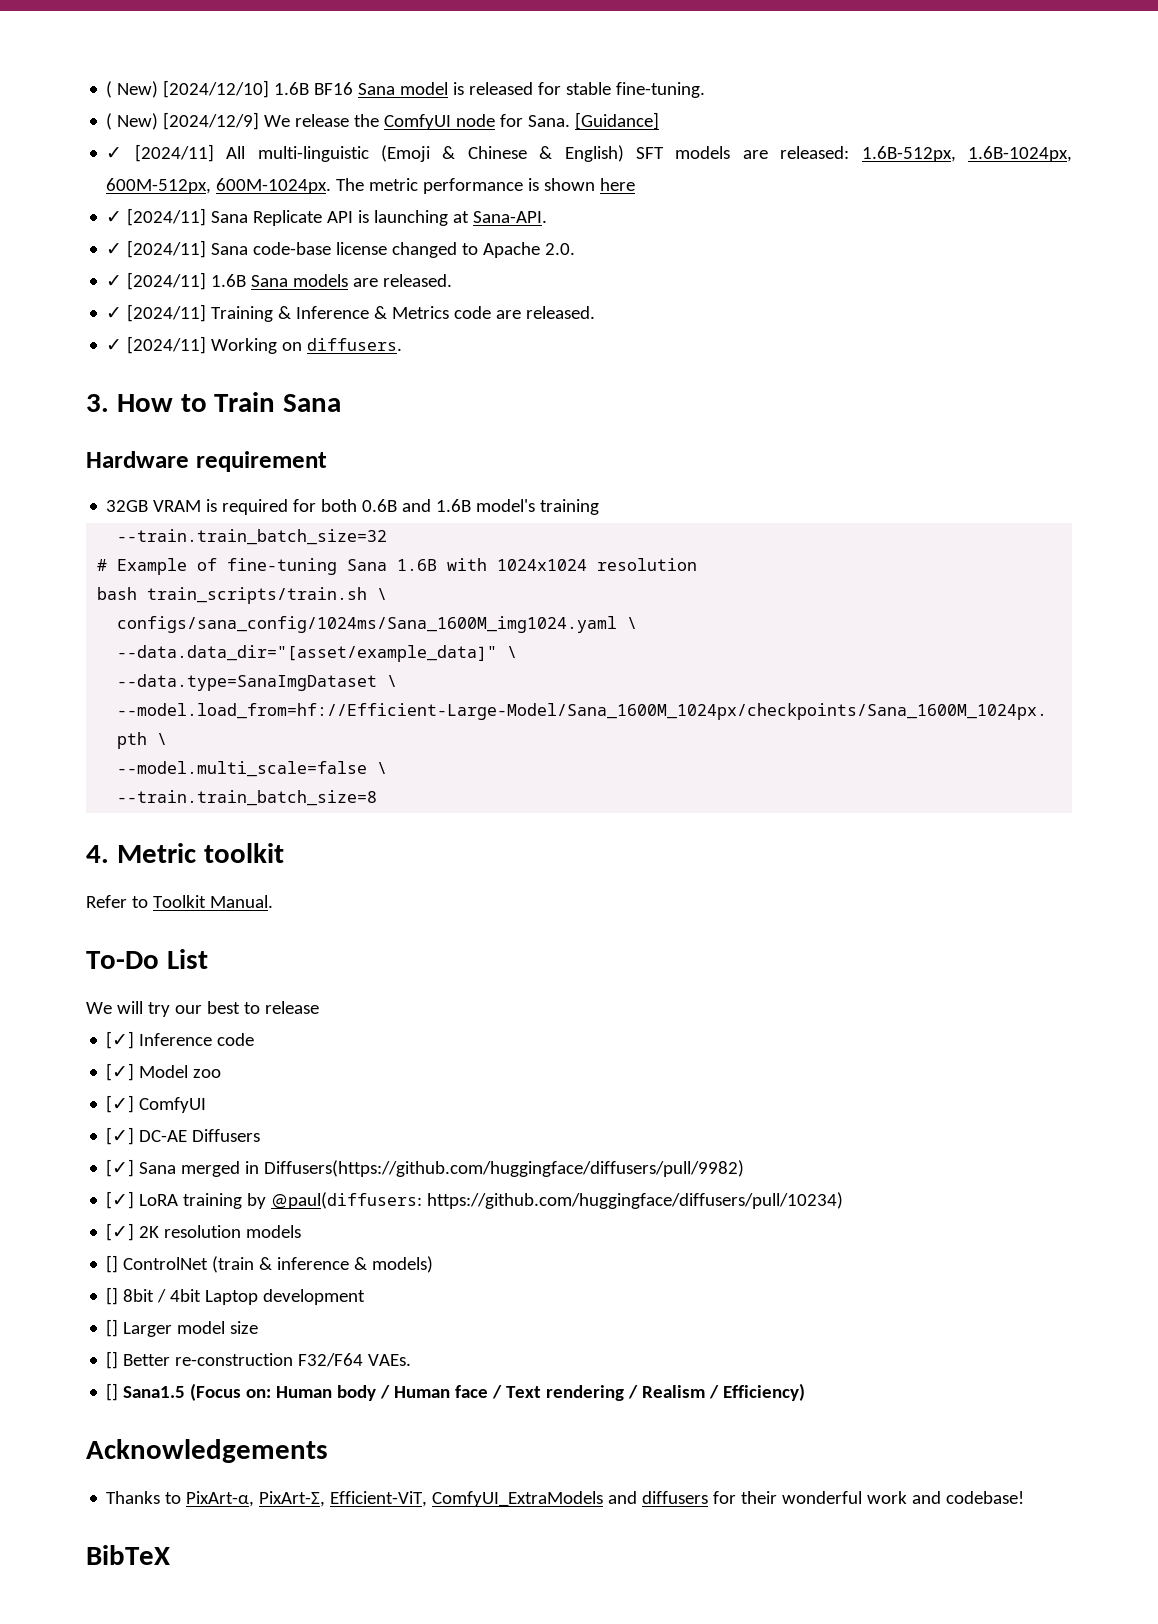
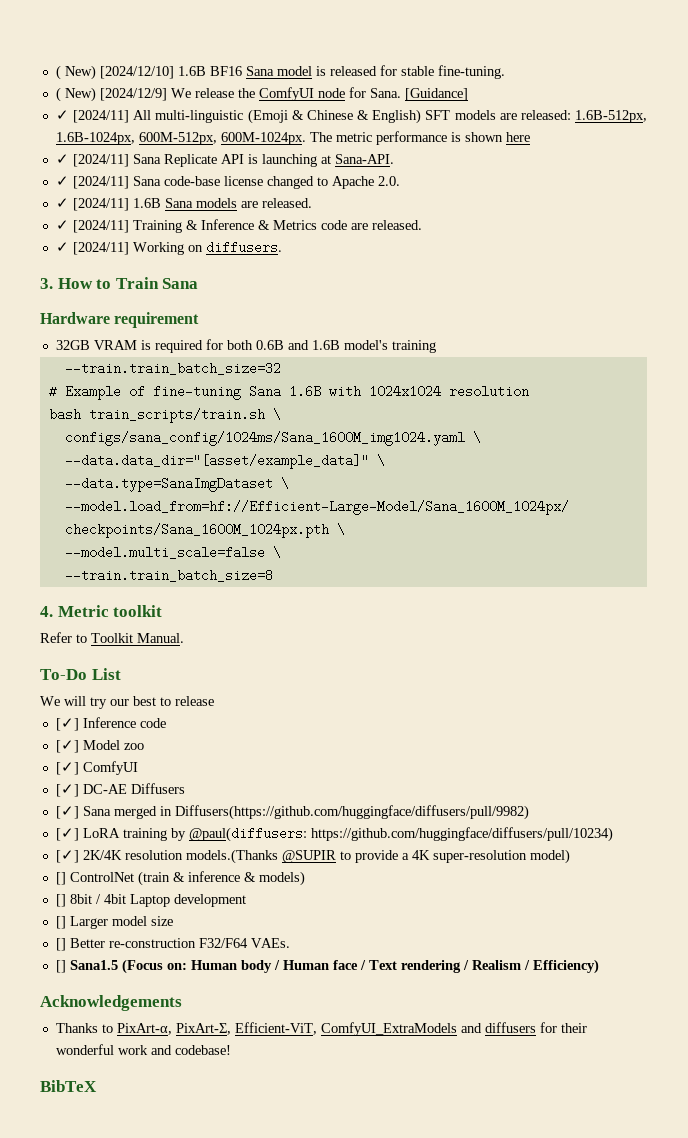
- [✓] 2K resolution models
+ [✓] 2K/4K resolution models.(Thanks @SUPIR to provide a 4K super-resolution model)

